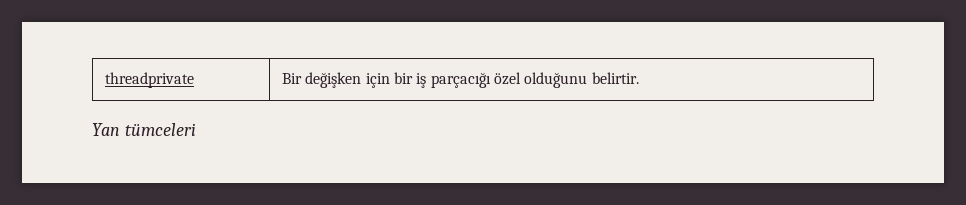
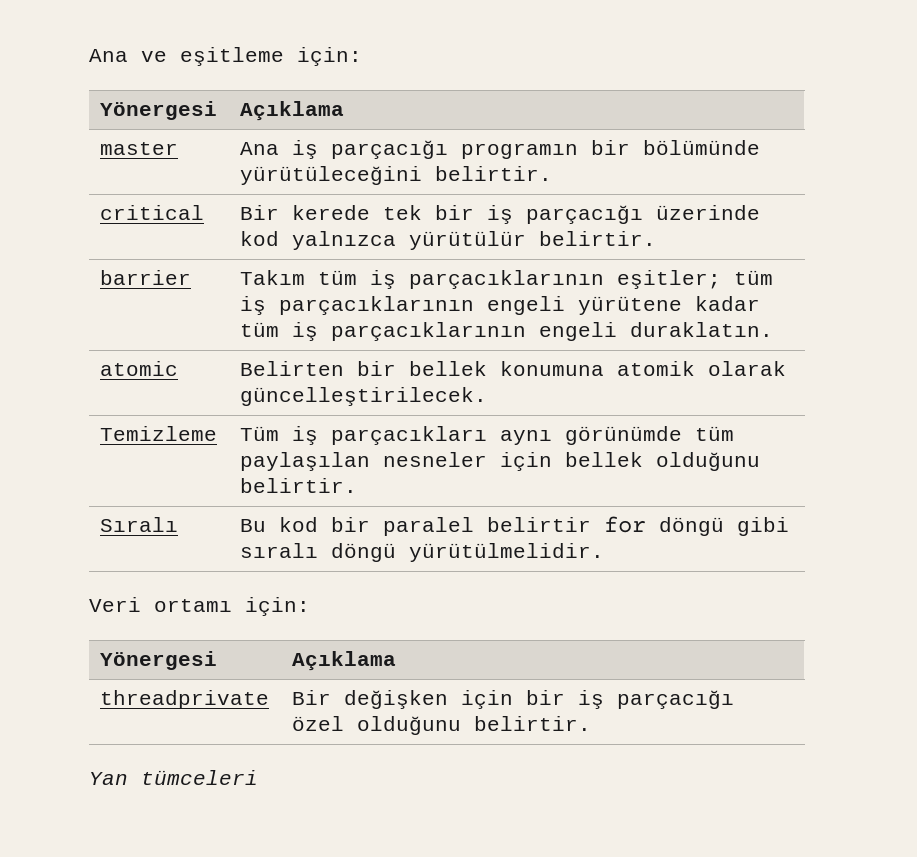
+ Ana ve eşitleme için:
+ Yönergesi | Açıklama
+ master | Ana iş parçacığı programın bir bölümünde yürütüleceğini belirtir.
+ critical | Bir kerede tek bir iş parçacığı üzerinde kod yalnızca yürütülür belirtir.
+ barrier | Takım tüm iş parçacıklarının eşitler; tüm iş parçacıklarının engeli yürütene kadar tüm iş parçacıklarının engeli duraklatın.
+ atomic | Belirten bir bellek konumuna atomik olarak güncelleştirilecek.
+ Temizleme | Tüm iş parçacıkları aynı görünümde tüm paylaşılan nesneler için bellek olduğunu belirtir.
+ Sıralı | Bu kod bir paralel belirtir for döngü gibi sıralı döngü yürütülmelidir.
+ Veri ortamı için:
+ Yönergesi | Açıklama

